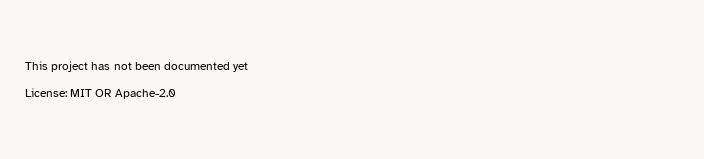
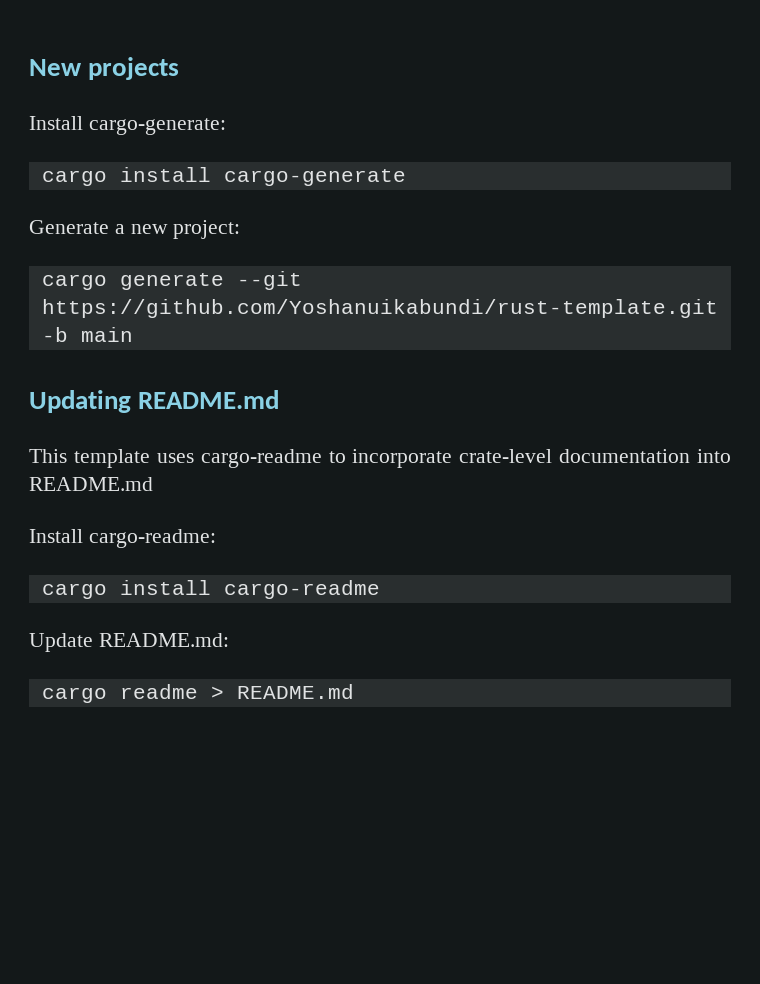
- This project has not been documented yet
- License: MIT OR Apache-2.0
+ New projects
+ Install cargo-generate:
+ cargo install cargo-generate
+ Generate a new project:
+ cargo generate --git https://github.com/Yoshanuikabundi/rust-template.git -b main
+ Updating README.md
+ This template uses cargo-readme to incorporate crate-level documentation into README.md
+ Install cargo-readme:
+ cargo install cargo-readme
+ Update README.md:
+ cargo readme > README.md

